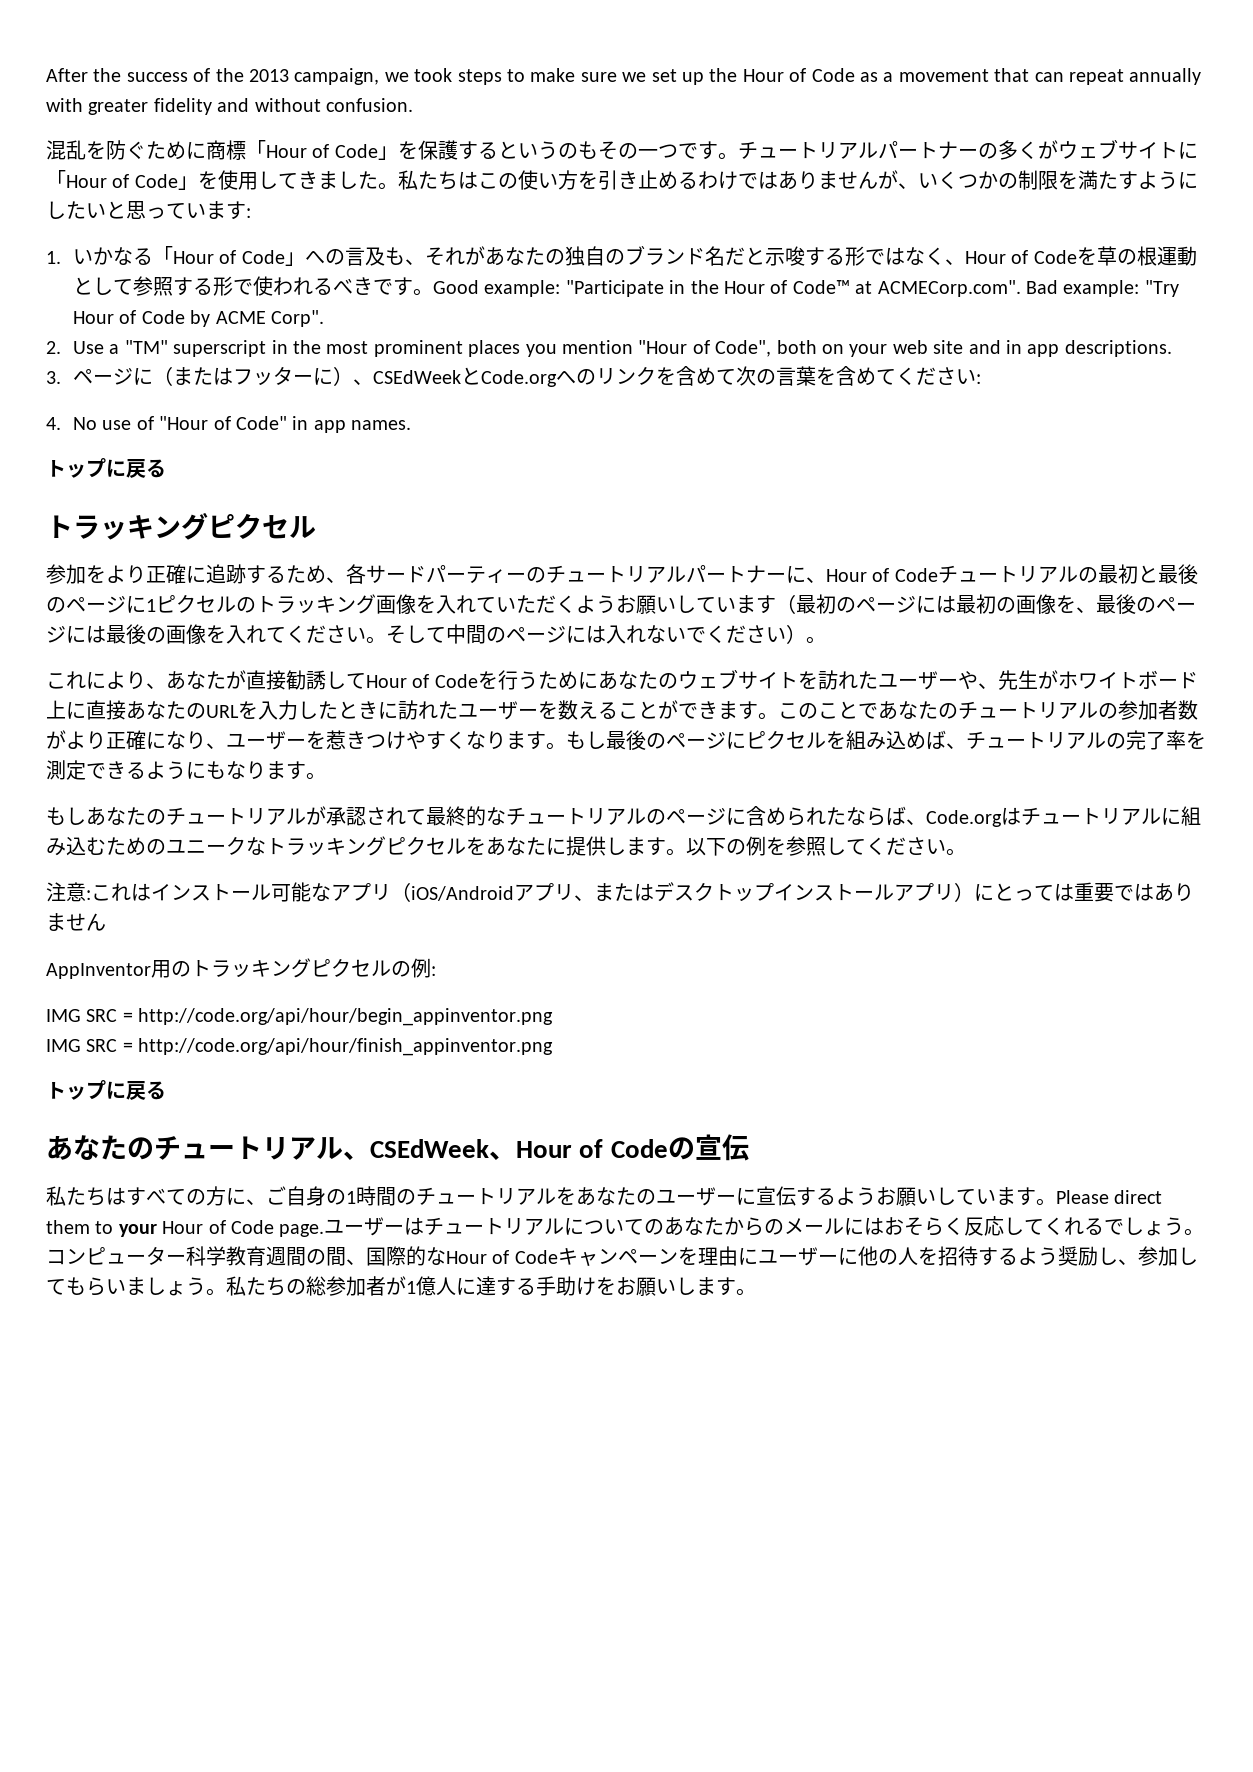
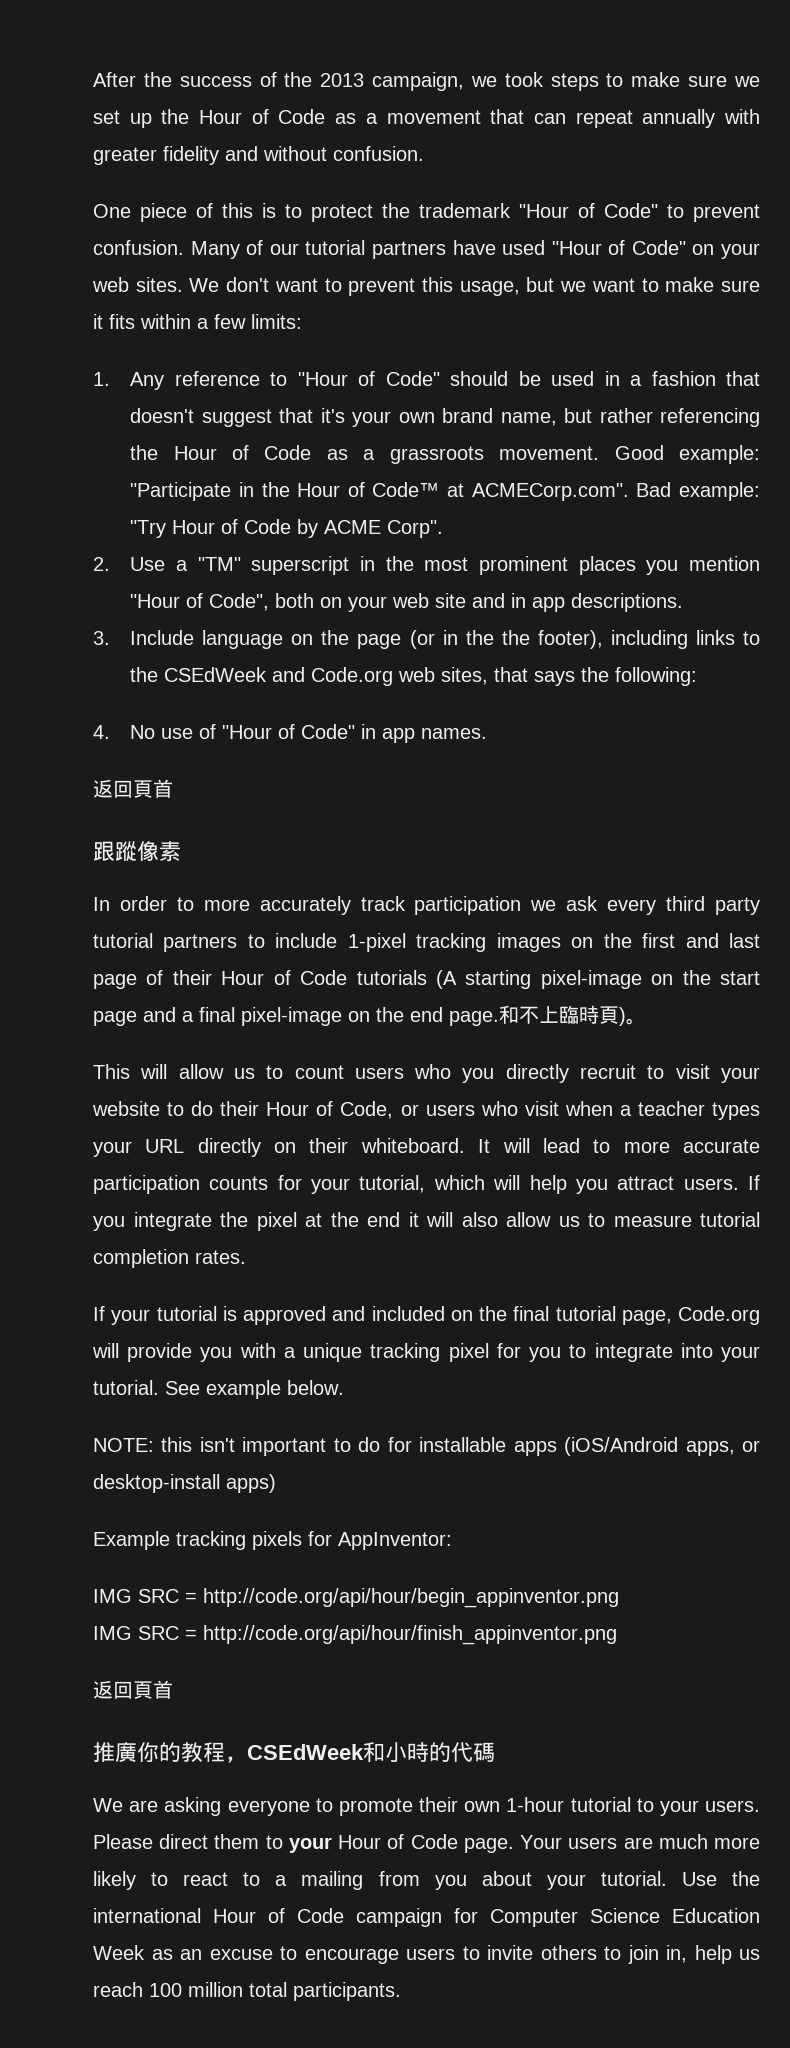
- 混乱を防ぐために商標「Hour of Code」を保護するというのもその一つです。チュートリアルパートナーの多くがウェブサイトに「Hour of Code」を使用してきました。私たちはこの使い方を引き止めるわけではありませんが、いくつかの制限を満たすようにしたいと思っています:
- 1.いかなる「Hour of Code」への言及も、それがあなたの独自のブランド名だと示唆する形ではなく、Hour of Codeを草の根運動として参照する形で使われるべきです。
+ One piece of this is to protect the trademark "Hour of Code" to prevent confusion. Many of our tutorial partners have used "Hour of Code" on your web sites. We don't want to prevent this usage, but we want to make sure it fits within a few limits:
+ 1. Any reference to "Hour of Code" should be used in a fashion that doesn't suggest that it's your own brand name, but rather referencing the Hour of Code as a grassroots movement.
- 3.ページに（またはフッターに）、CSEdWeekとCode.orgへのリンクを含めて次の言葉を含めてください:
+ 3. Include language on the page (or in the the footer), including links to the CSEdWeek and Code.org web sites, that says the following:
  4. No use of "Hour of Code" in app names.
- トップに戻る
- トラッキングピクセル
- 参加をより正確に追跡するため、各サードパーティーのチュートリアルパートナーに、Hour of Codeチュートリアルの最初と最後のページに1ピクセルのトラッキング画像を入れていただくようお願いしています（最初のページには最初の画像を、最後のページには最後の画像を入れてください。そして中間のページには入れないでください）。
- これにより、あなたが直接勧誘してHour of Codeを行うためにあなたのウェブサイトを訪れたユーザーや、先生がホワイトボード上に直接あなたのURLを入力したときに訪れたユーザーを数えることができます。このことであなたのチュートリアルの参加者数がより正確になり、ユーザーを惹きつけやすくなります。もし最後のページにピクセルを組み込めば、チュートリアルの完了率を測定できるようにもなります。
- もしあなたのチュートリアルが承認されて最終的なチュートリアルのページに含められたならば、Code.orgはチュートリアルに組み込むためのユニークなトラッキングピクセルをあなたに提供します。以下の例を参照してください。
- 注意:これはインストール可能なアプリ（iOS/Androidアプリ、またはデスクトップインストールアプリ）にとっては重要ではありません
- AppInventor用のトラッキングピクセルの例:
+ 返回頁首
+ 跟蹤像素
+ In order to more accurately track participation we ask every third party tutorial partners to include 1-pixel tracking images on the first and last page of their Hour of Code tutorials (A starting pixel-image on the start page and a final pixel-image on the end page.和不上臨時頁)。
+ This will allow us to count users who you directly recruit to visit your website to do their Hour of Code, or users who visit when a teacher types your URL directly on their whiteboard. It will lead to more accurate participation counts for your tutorial, which will help you attract users. If you integrate the pixel at the end it will also allow us to measure tutorial completion rates.
+ If your tutorial is approved and included on the final tutorial page, Code.org will provide you with a unique tracking pixel for you to integrate into your tutorial. See example below.
+ NOTE: this isn't important to do for installable apps (iOS/Android apps, or desktop-install apps)
+ Example tracking pixels for AppInventor:
  IMG SRC = http://code.org/api/hour/finish_appinventor.png
- トップに戻る
- あなたのチュートリアル、CSEdWeek、Hour of Codeの宣伝
- 私たちはすべての方に、ご自身の1時間のチュートリアルをあなたのユーザーに宣伝するようお願いしています。
+ 返回頁首
+ 推廣你的教程，CSEdWeek和小時的代碼
+ We are asking everyone to promote their own 1-hour tutorial to your users.
- ユーザーはチュートリアルについてのあなたからのメールにはおそらく反応してくれるでしょう。コンピューター科学教育週間の間、国際的なHour of Codeキャンペーンを理由にユーザーに他の人を招待するよう奨励し、参加してもらいましょう。私たちの総参加者が1億人に達する手助けをお願いします。
+ Your users are much more likely to react to a mailing from you about your tutorial. Use the international Hour of Code campaign for Computer Science Education Week as an excuse to encourage users to invite others to join in, help us reach 100 million total participants.

